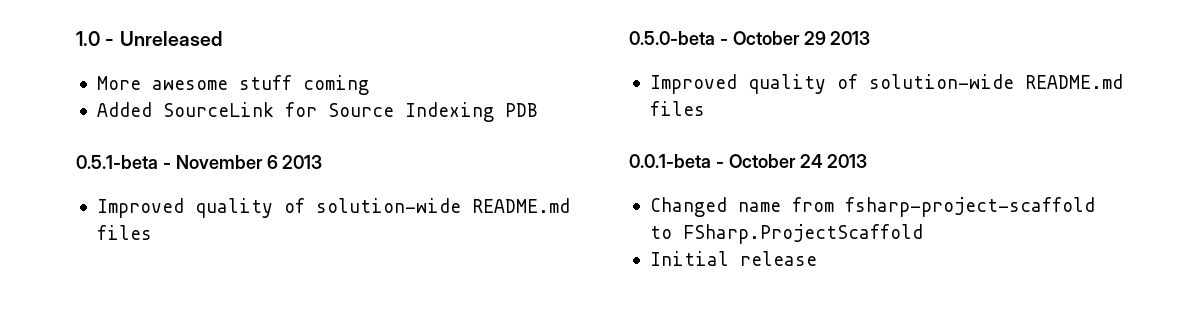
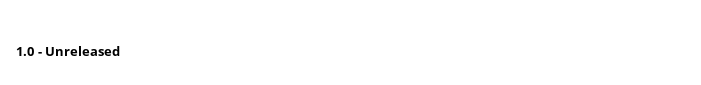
- More awesome stuff coming
- Added SourceLink for Source Indexing PDB
- 0.5.1-beta - November 6 2013
- Improved quality of solution-wide README.md files
- 0.5.0-beta - October 29 2013
- Improved quality of solution-wide README.md files
- 0.0.1-beta - October 24 2013
- Changed name from fsharp-project-scaffold to FSharp.ProjectScaffold
- Initial release

